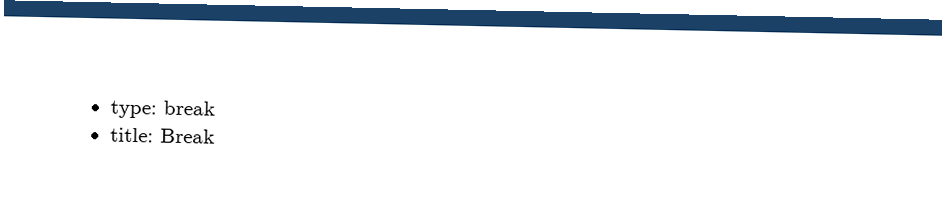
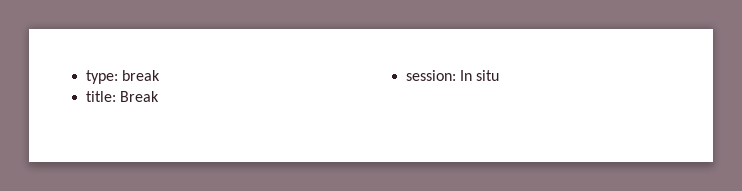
+ session: In situ

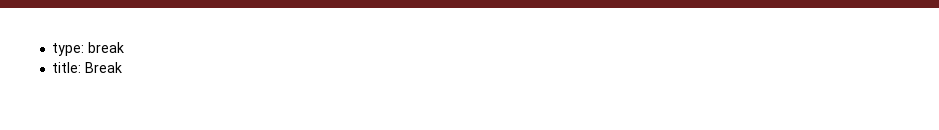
- session: In situ

